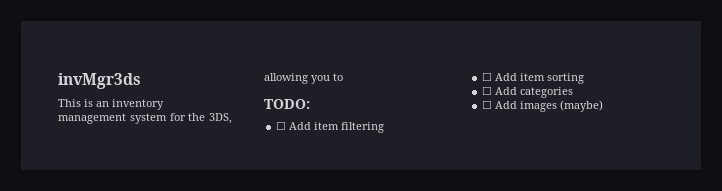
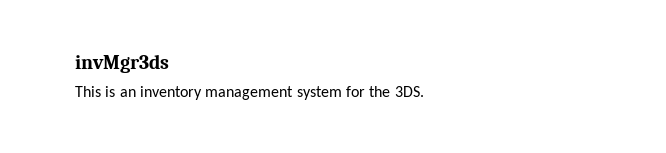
- This is an inventory management system for the 3DS, allowing you to
- TODO:
- ☐ Add item filtering
- ☐ Add item sorting
- ☐ Add categories
- ☐ Add images (maybe)
+ This is an inventory management system for the 3DS.

